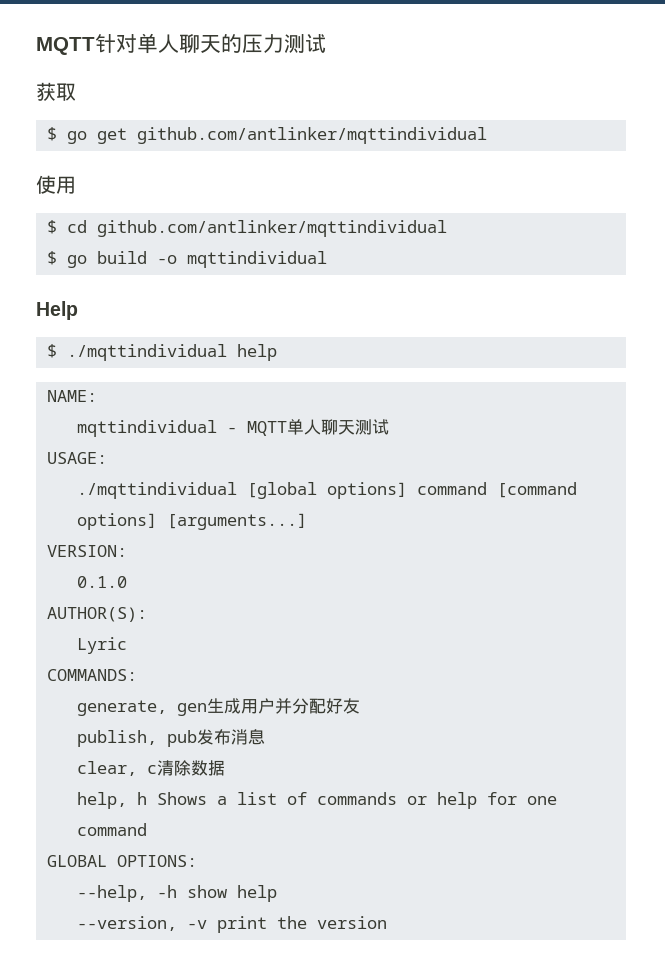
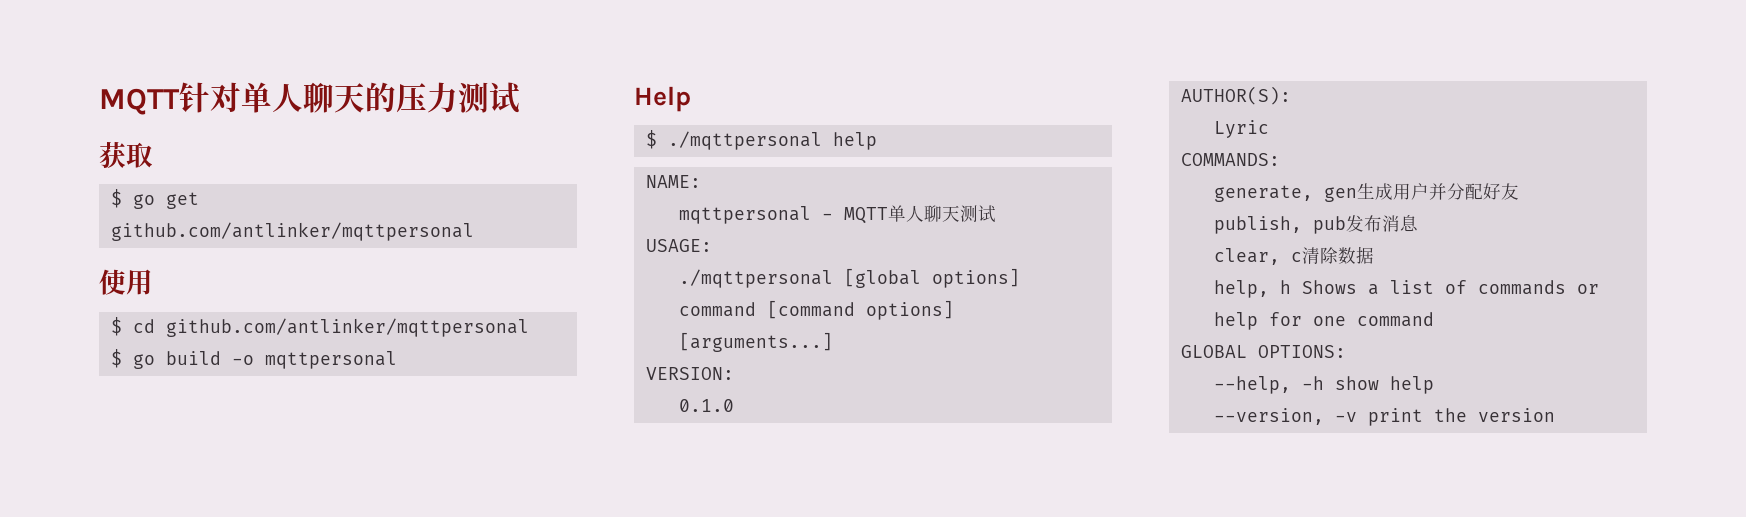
- $ go get github.com/antlinker/mqttindividual
+ $ go get github.com/antlinker/mqttpersonal
- $ cd github.com/antlinker/mqttindividual
+ $ cd github.com/antlinker/mqttpersonal
- $ go build -o mqttindividual
+ $ go build -o mqttpersonal
- $ ./mqttindividual help
+ $ ./mqttpersonal help
- mqttindividual - MQTT单人聊天测试
+ mqttpersonal - MQTT单人聊天测试
- ./mqttindividual [global options] command [command options] [arguments...]
+ ./mqttpersonal [global options] command [command options] [arguments...]

